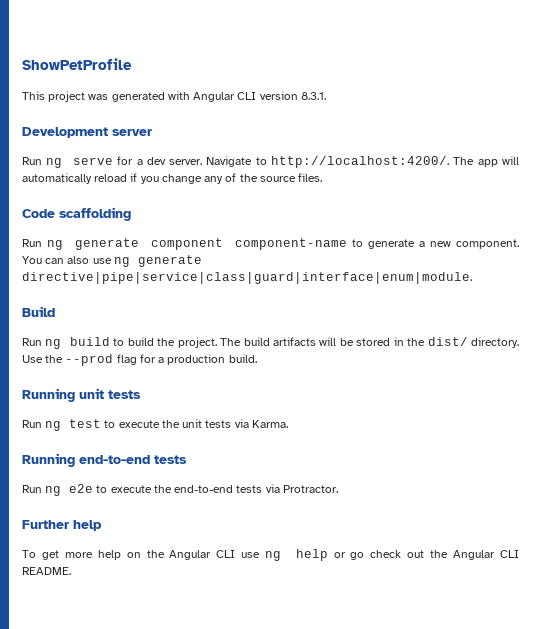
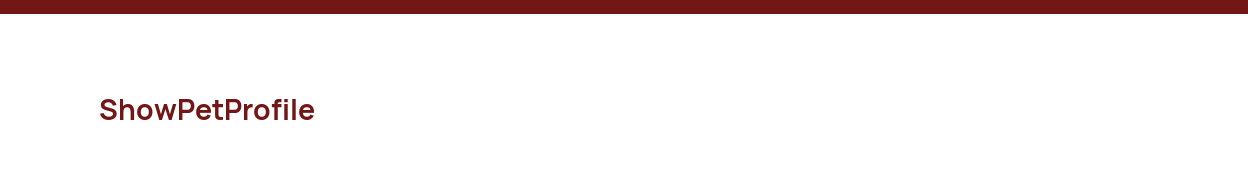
- This project was generated with Angular CLI version 8.3.1.
- Development server
- Run ng serve for a dev server. Navigate to http://localhost:4200/. The app will automatically reload if you change any of the source files.
- Code scaffolding
- Run ng generate component component-name to generate a new component. You can also use ng generate directive|pipe|service|class|guard|interface|enum|module.
- Build
- Run ng build to build the project. The build artifacts will be stored in the dist/ directory. Use the --prod flag for a production build.
- Running unit tests
- Run ng test to execute the unit tests via Karma.
- Running end-to-end tests
- Run ng e2e to execute the end-to-end tests via Protractor.
- Further help
- To get more help on the Angular CLI use ng help or go check out the Angular CLI README.

